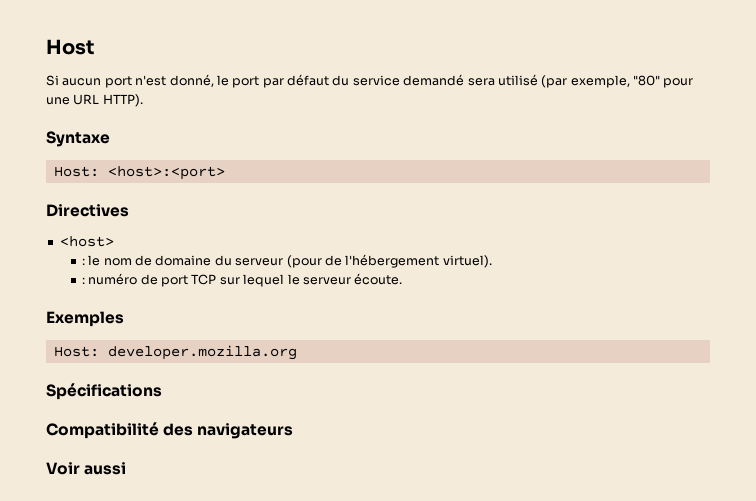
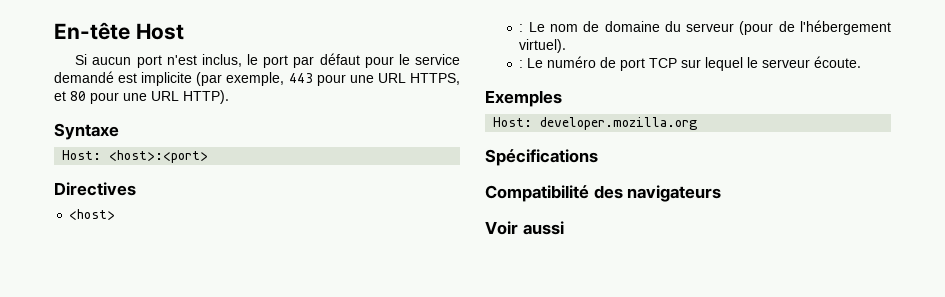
- Host
+ En-tête Host
- Si aucun port n'est donné, le port par défaut du service demandé sera utilisé (par exemple, "80" pour une URL HTTP).
+ Si aucun port n'est inclus, le port par défaut pour le service demandé est implicite (par exemple, 443 pour une URL HTTPS, et 80 pour une URL HTTP).
- : le nom de domaine du serveur (pour de l'hébergement virtuel).
+ : Le nom de domaine du serveur (pour de l'hébergement virtuel).
- : numéro de port TCP sur lequel le serveur écoute.
+ : Le numéro de port TCP sur lequel le serveur écoute.

